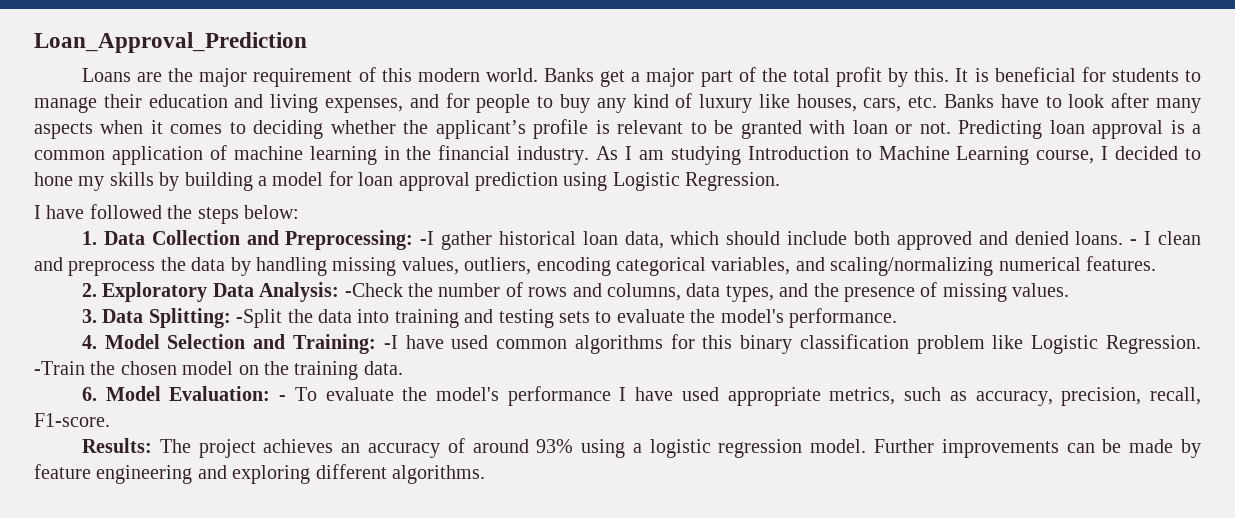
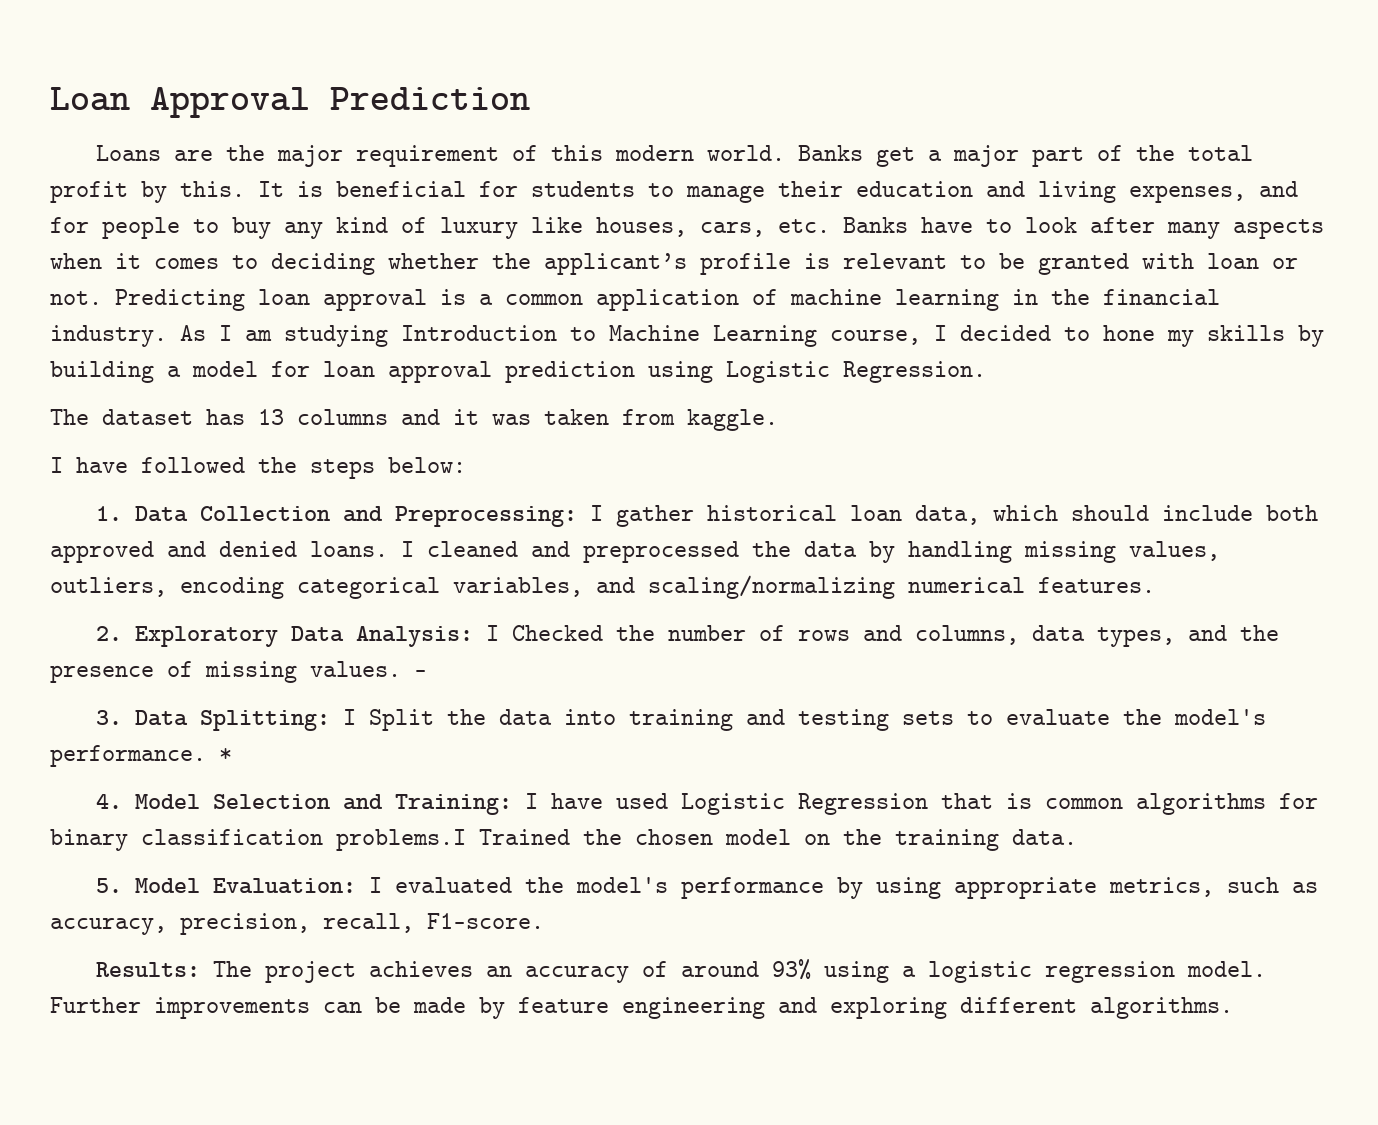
- Loan_Approval_Prediction
+ Loan Approval Prediction
+ The dataset has 13 columns and it was taken from kaggle.
- 1. Data Collection and Preprocessing: -I gather historical loan data, which should include both approved and denied loans.
+ 1. Data Collection and Preprocessing: I gather historical loan data, which should include both approved and denied loans.
- - I clean and preprocess the data by handling missing values, outliers, encoding categorical variables, and scaling/normalizing numerical features.
+ I cleaned and preprocessed the data by handling missing values, outliers, encoding categorical variables, and scaling/normalizing numerical features.
- 2. Exploratory Data Analysis: -Check the number of rows and columns, data types, and the presence of missing values.
+ 2. Exploratory Data Analysis: I Checked the number of rows and columns, data types, and the presence of missing values. -
- 3. Data Splitting: -Split the data into training and testing sets to evaluate the model's performance.
+ 3. Data Splitting: I Split the data into training and testing sets to evaluate the model's performance. *
- 4. Model Selection and Training: -I have used common algorithms for this binary classification problem like Logistic Regression. -Train the chosen model on the training data.
+ 4. Model Selection and Training: I have used Logistic Regression that is common algorithms for binary classification problems.I Trained the chosen model on the training data.
- 6. Model Evaluation: - To evaluate the model's performance I have used appropriate metrics, such as accuracy, precision, recall, F1-score.
+ 5. Model Evaluation: I evaluated the model's performance by using appropriate metrics, such as accuracy, precision, recall, F1-score.

